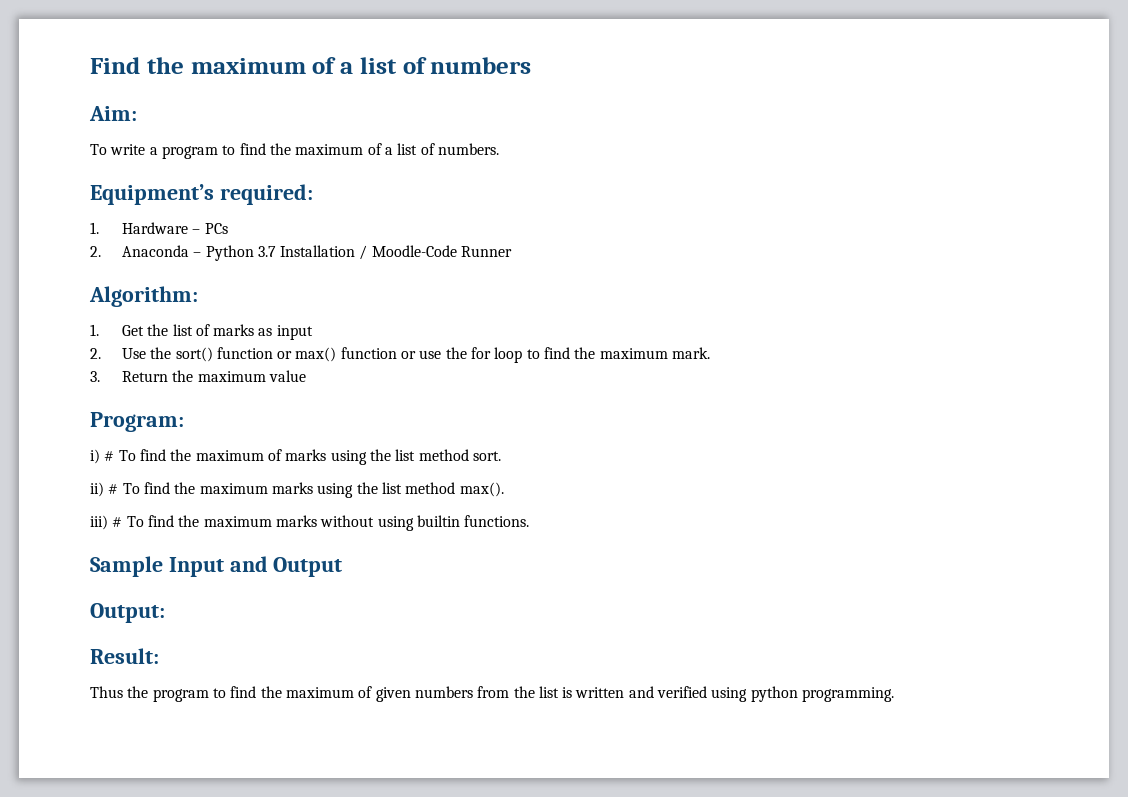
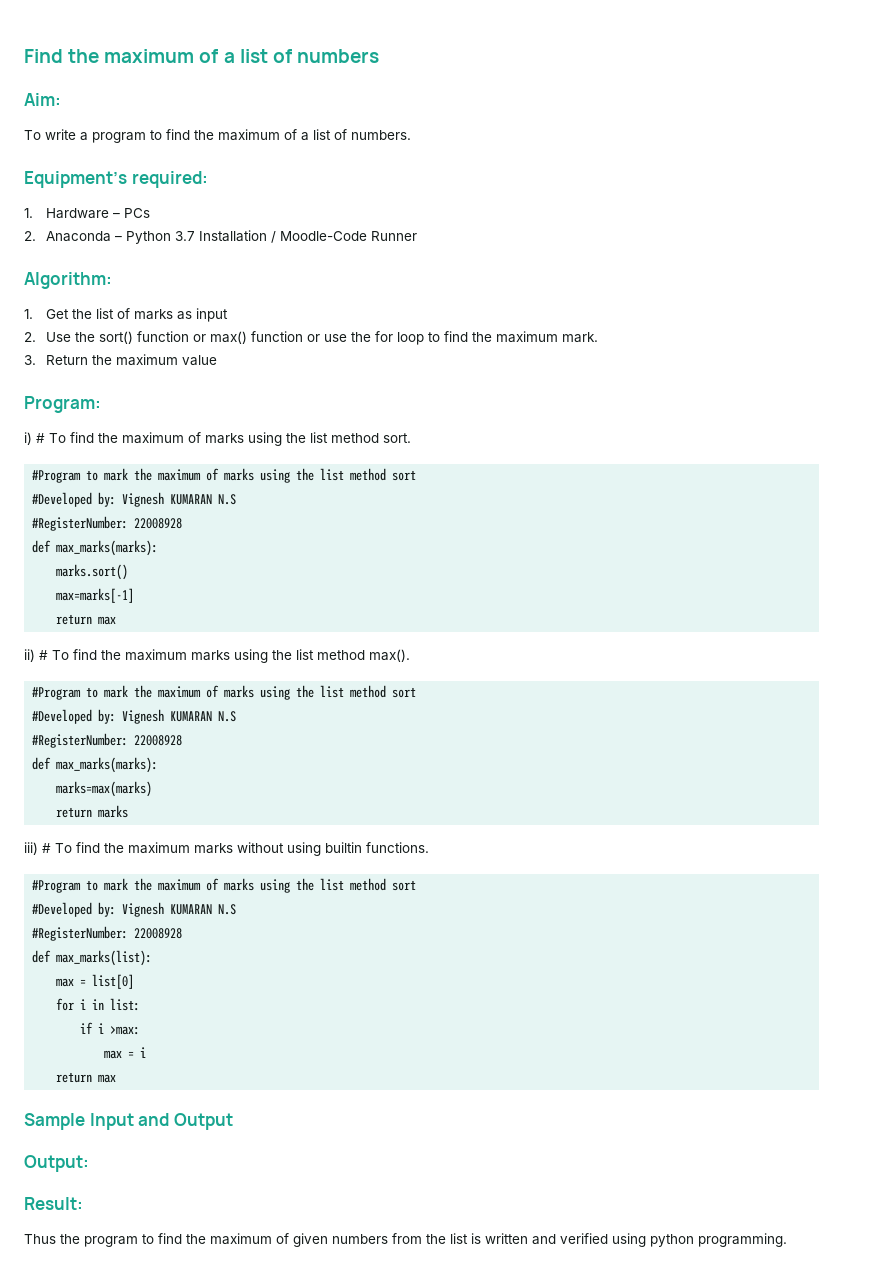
  i) # To find the maximum of marks using the list method sort.
+ #Program to mark the maximum of marks using the list method sort
+ #Developed by: Vignesh KUMARAN N.S
+ #RegisterNumber: 22008928
+ def max_marks(marks):
+ marks.sort()
+ max=marks[-1]
+ return max
  ii) # To find the maximum marks using the list method max().
+ #Program to mark the maximum of marks using the list method sort
+ #Developed by: Vignesh KUMARAN N.S
+ #RegisterNumber: 22008928
+ def max_marks(marks):
+ marks=max(marks)
+ return marks
  iii) # To find the maximum marks without using builtin functions.
+ #Program to mark the maximum of marks using the list method sort
+ #Developed by: Vignesh KUMARAN N.S
+ #RegisterNumber: 22008928
+ def max_marks(list):
+ max = list[0]
+ for i in list:
+ if i >max:
+ max = i
+ return max

